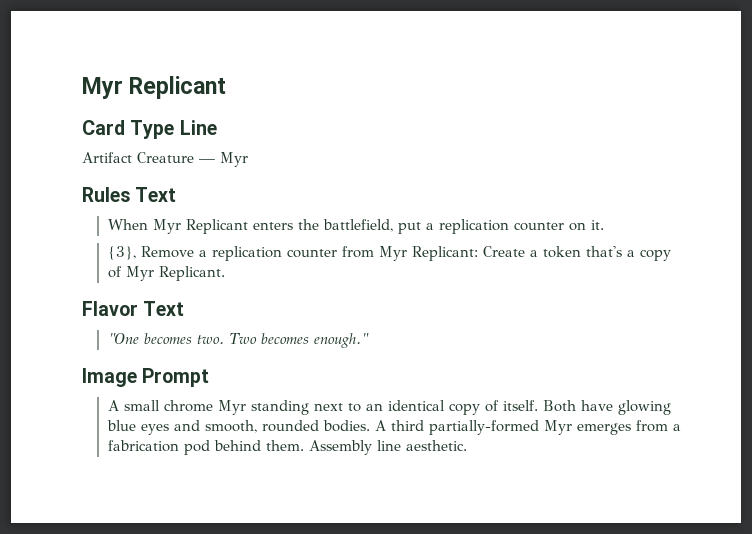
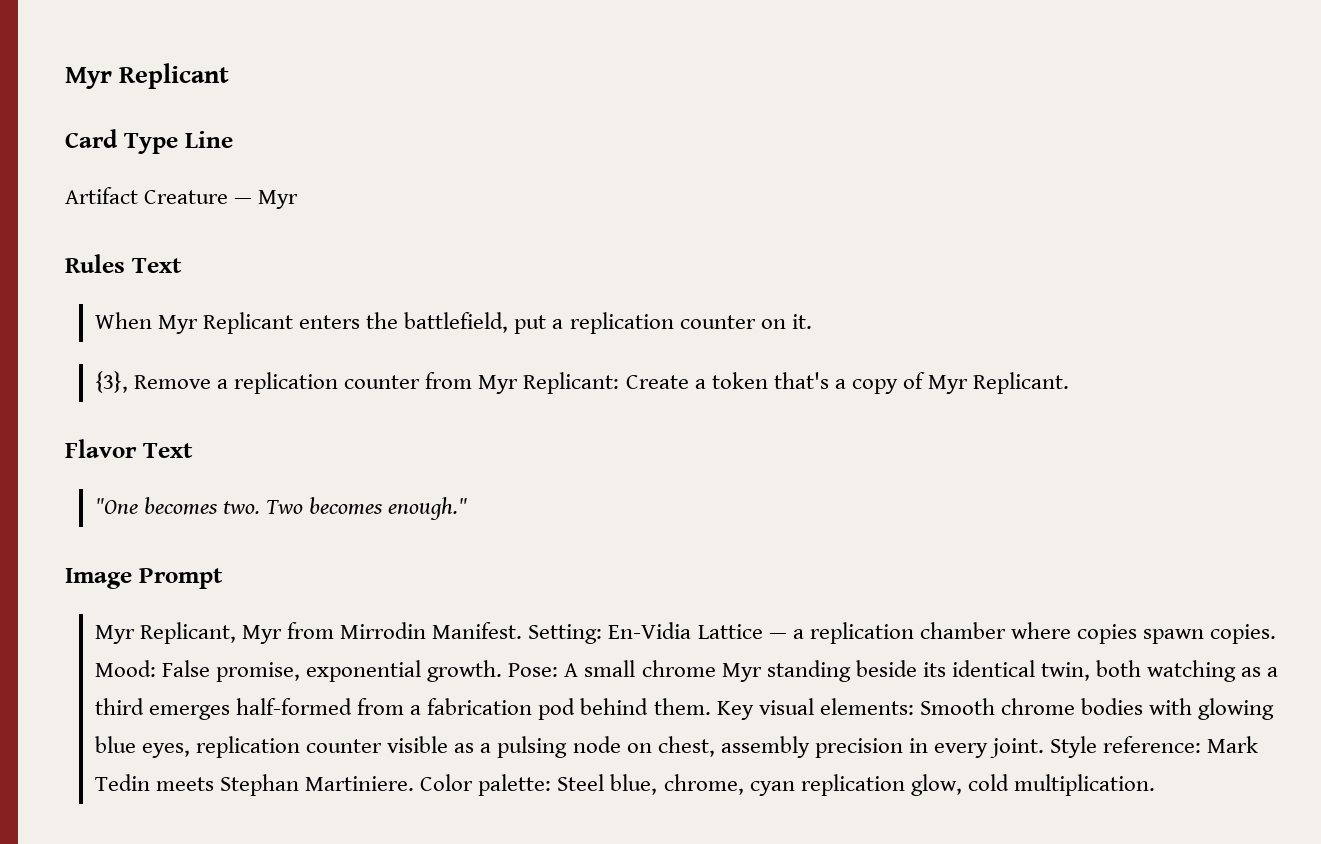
- A small chrome Myr standing next to an identical copy of itself. Both have glowing blue eyes and smooth, rounded bodies. A third partially-formed Myr emerges from a fabrication pod behind them.
+ Myr Replicant, Myr from Mirrodin Manifest. Setting: En-Vidia Lattice — a replication chamber where copies spawn copies. Mood: False promise, exponential growth. Pose: A small chrome Myr standing beside its identical twin, both watching as a third emerges half-formed from a fabrication pod behind them.
- Assembly line aesthetic.
+ Key visual elements: Smooth chrome bodies with glowing blue eyes, replication counter visible as a pulsing node on chest, assembly precision in every joint. Style reference: Mark Tedin meets Stephan Martiniere. Color palette: Steel blue, chrome, cyan replication glow, cold multiplication.

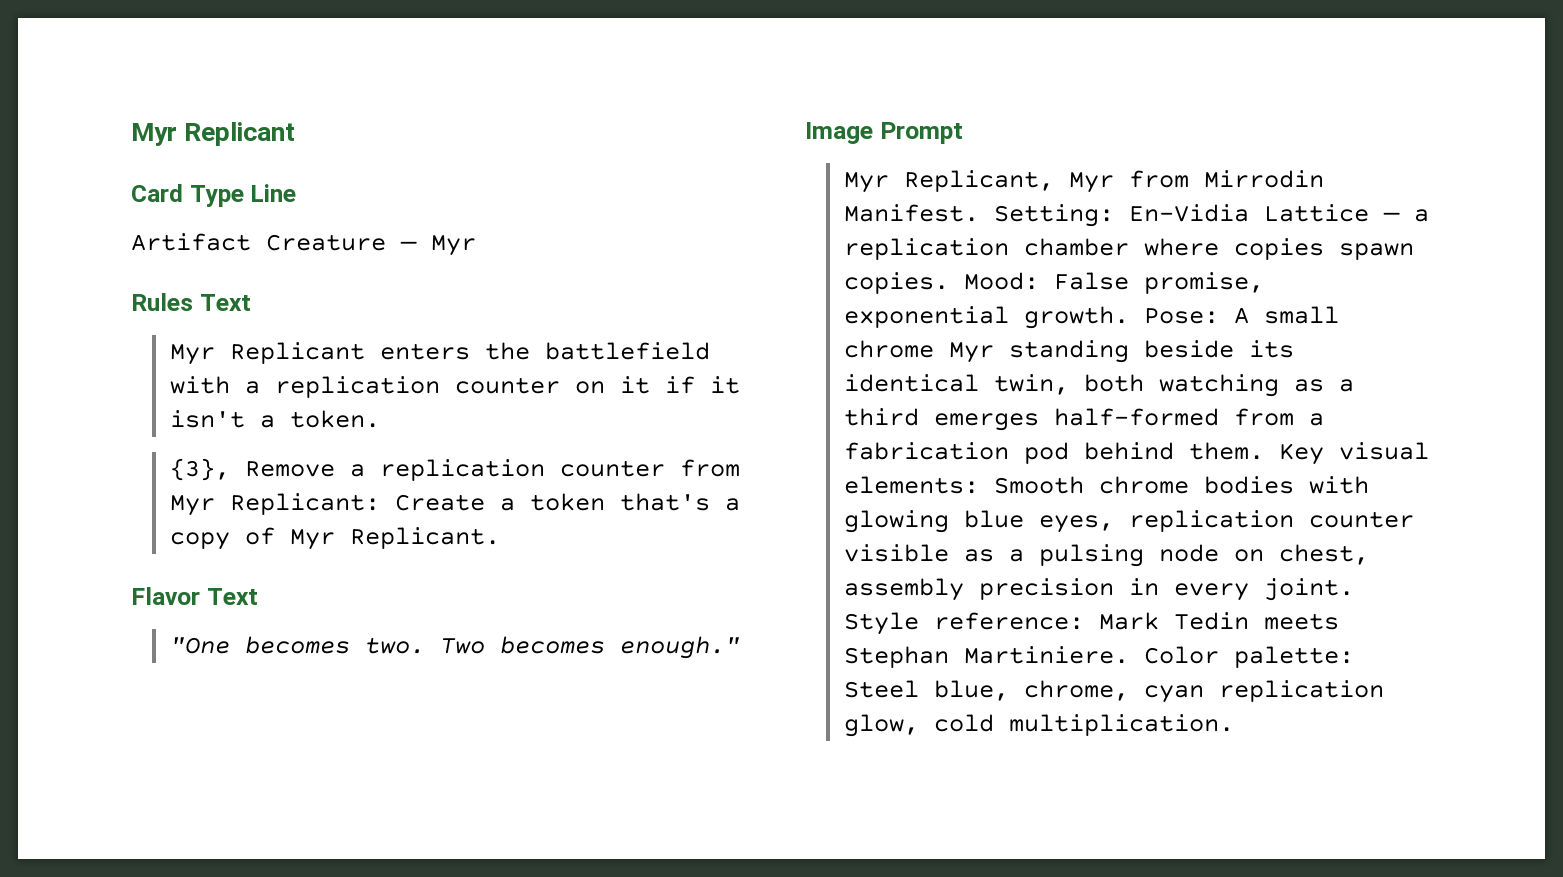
- When Myr Replicant enters the battlefield, put a replication counter on it.
+ Myr Replicant enters the battlefield with a replication counter on it if it isn't a token.

